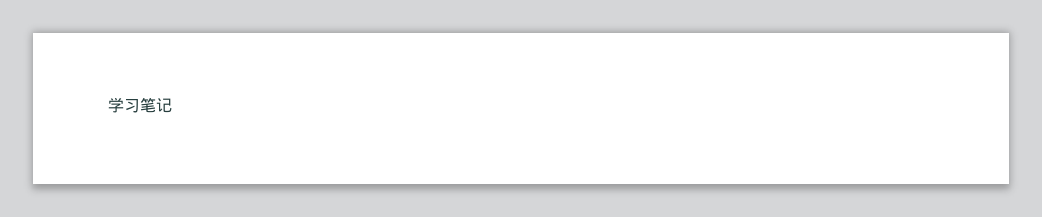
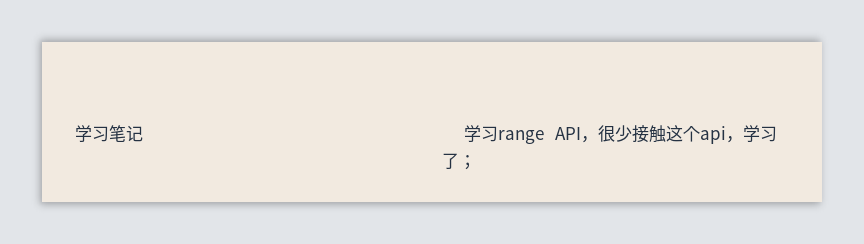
+ 学习range API，很少接触这个api，学习了；

